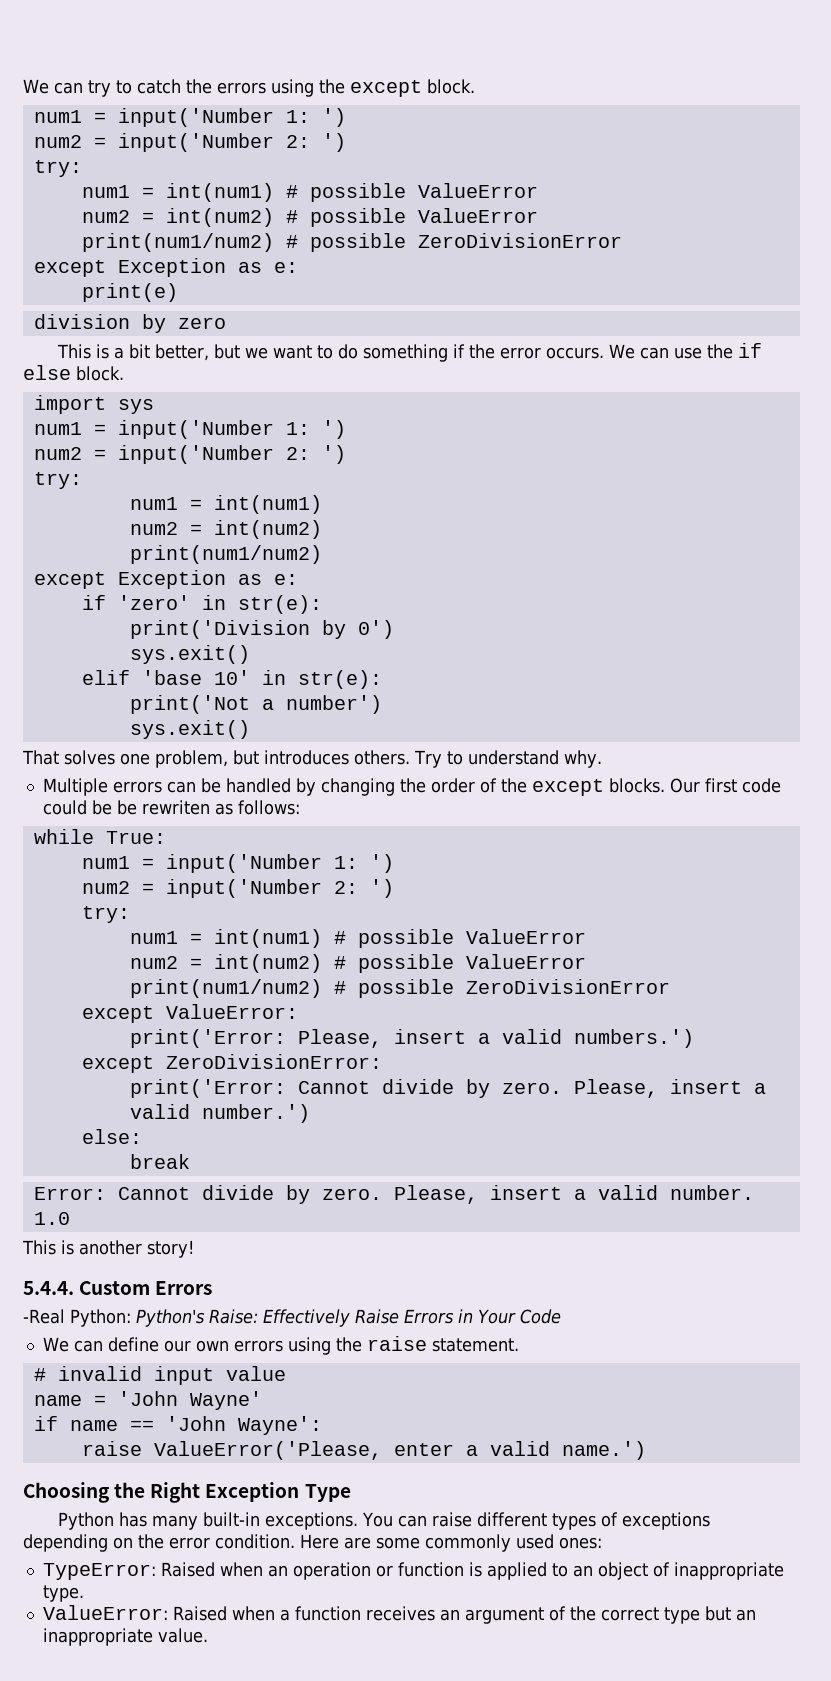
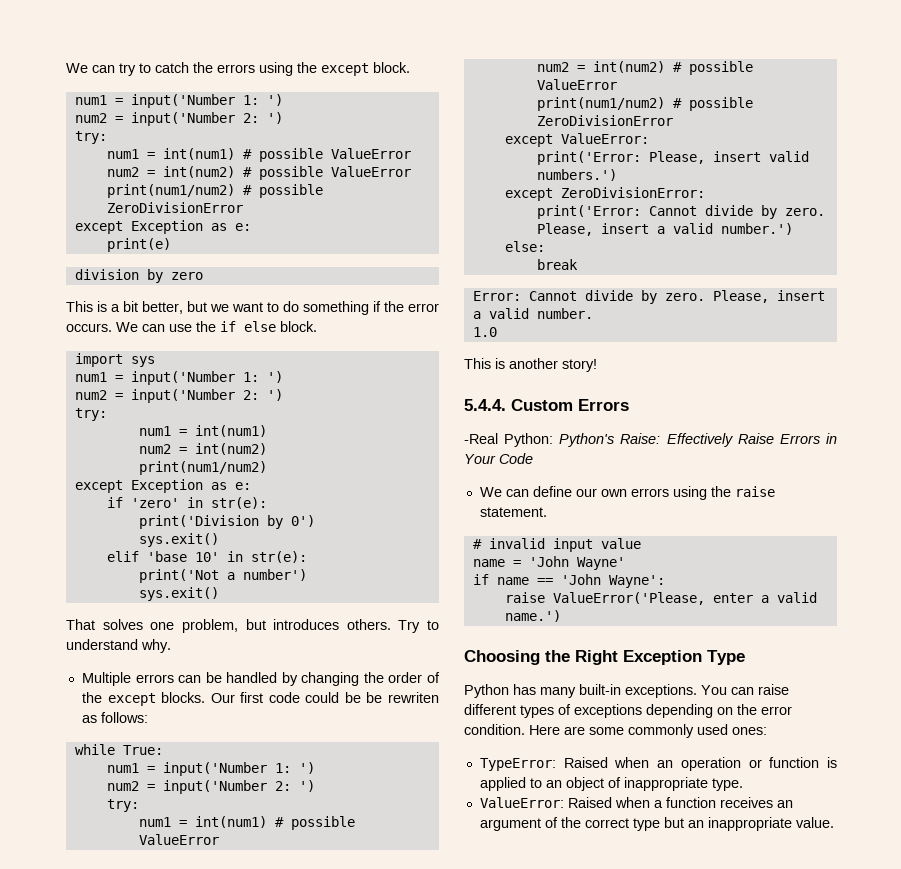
- print('Error: Please, insert a valid numbers.')
+ print('Error: Please, insert valid numbers.')

